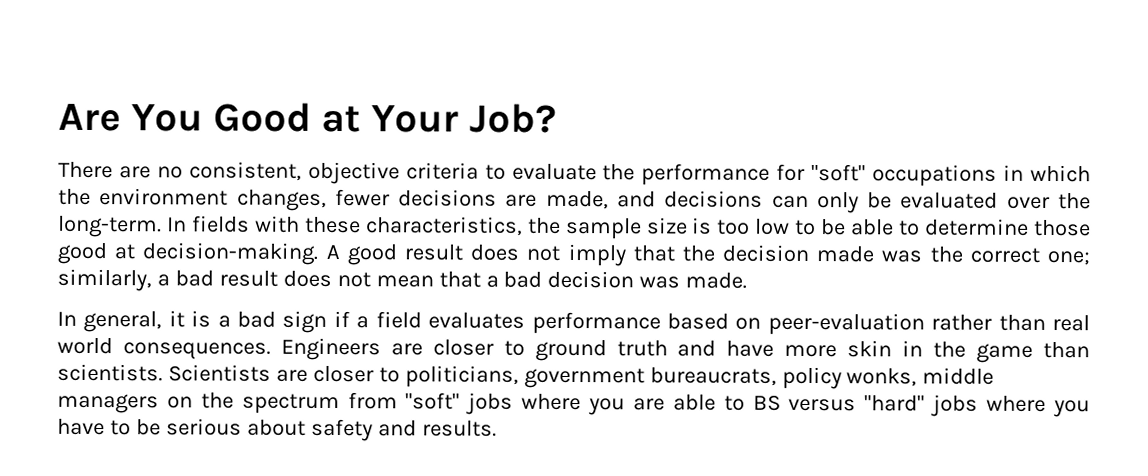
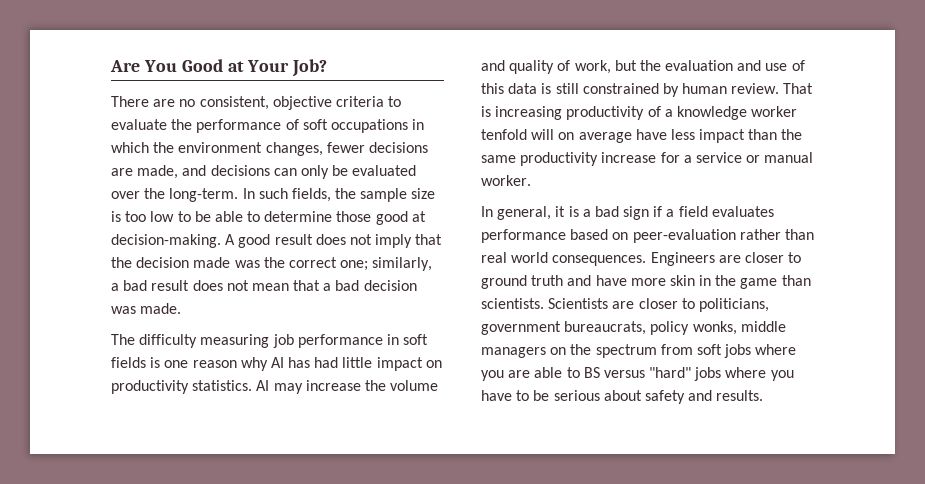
- There are no consistent, objective criteria to evaluate the performance for "soft" occupations in which the environment changes, fewer decisions are made, and decisions can only be evaluated over the long-term.
+ There are no consistent, objective criteria to evaluate the performance of soft occupations in which the environment changes, fewer decisions are made, and decisions can only be evaluated over the long-term.
- In fields with these characteristics, the sample size is too low to be able to determine those good at decision-making.
+ In such fields, the sample size is too low to be able to determine those good at decision-making.
+ The difficulty measuring job performance in soft fields is one reason why AI has had little impact on productivity statistics. AI may increase the volume and quality of work, but the evaluation and use of this data is still constrained by human review. That is increasing productivity of a knowledge worker tenfold will on average have less impact than the same productivity increase for a service or manual worker.
- Scientists are closer to politicians, government bureaucrats, policy wonks, middle managers on the spectrum from "soft" jobs where you are able to BS versus "hard" jobs where you have to be serious about safety and results.
+ Scientists are closer to politicians, government bureaucrats, policy wonks, middle managers on the spectrum from soft jobs where you are able to BS versus "hard" jobs where you have to be serious about safety and results.

